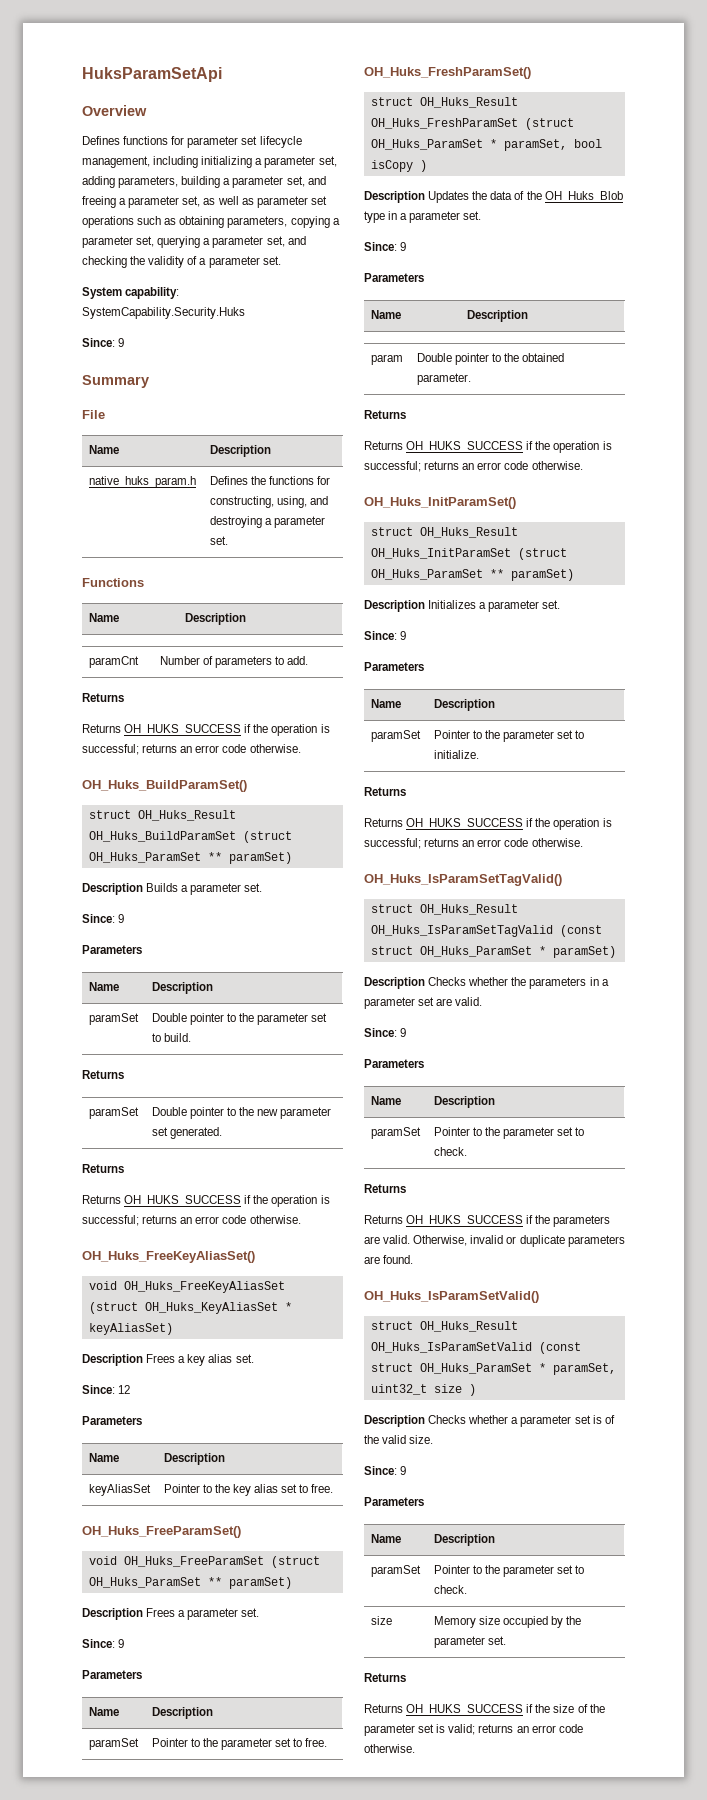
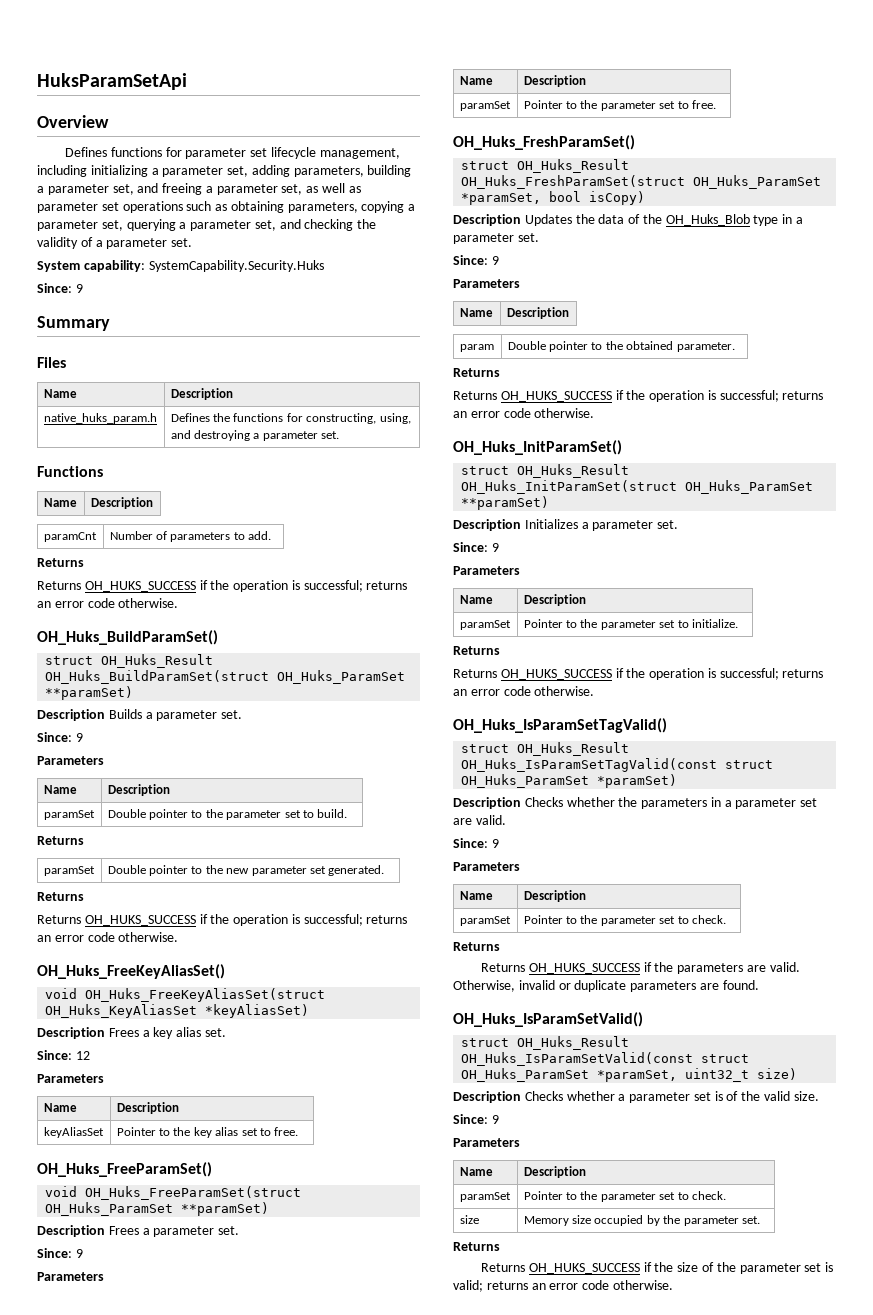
- File
+ Files
- struct OH_Huks_Result OH_Huks_BuildParamSet (struct OH_Huks_ParamSet ** paramSet)
+ struct OH_Huks_Result OH_Huks_BuildParamSet(struct OH_Huks_ParamSet **paramSet)
- void OH_Huks_FreeKeyAliasSet (struct OH_Huks_KeyAliasSet * keyAliasSet)
+ void OH_Huks_FreeKeyAliasSet(struct OH_Huks_KeyAliasSet *keyAliasSet)
- void OH_Huks_FreeParamSet (struct OH_Huks_ParamSet ** paramSet)
+ void OH_Huks_FreeParamSet(struct OH_Huks_ParamSet **paramSet)
- struct OH_Huks_Result OH_Huks_FreshParamSet (struct OH_Huks_ParamSet * paramSet, bool isCopy )
+ struct OH_Huks_Result OH_Huks_FreshParamSet(struct OH_Huks_ParamSet *paramSet, bool isCopy)
- struct OH_Huks_Result OH_Huks_InitParamSet (struct OH_Huks_ParamSet ** paramSet)
+ struct OH_Huks_Result OH_Huks_InitParamSet(struct OH_Huks_ParamSet **paramSet)
- struct OH_Huks_Result OH_Huks_IsParamSetTagValid (const struct OH_Huks_ParamSet * paramSet)
+ struct OH_Huks_Result OH_Huks_IsParamSetTagValid(const struct OH_Huks_ParamSet *paramSet)
- struct OH_Huks_Result OH_Huks_IsParamSetValid (const struct OH_Huks_ParamSet * paramSet, uint32_t size )
+ struct OH_Huks_Result OH_Huks_IsParamSetValid(const struct OH_Huks_ParamSet *paramSet, uint32_t size)

